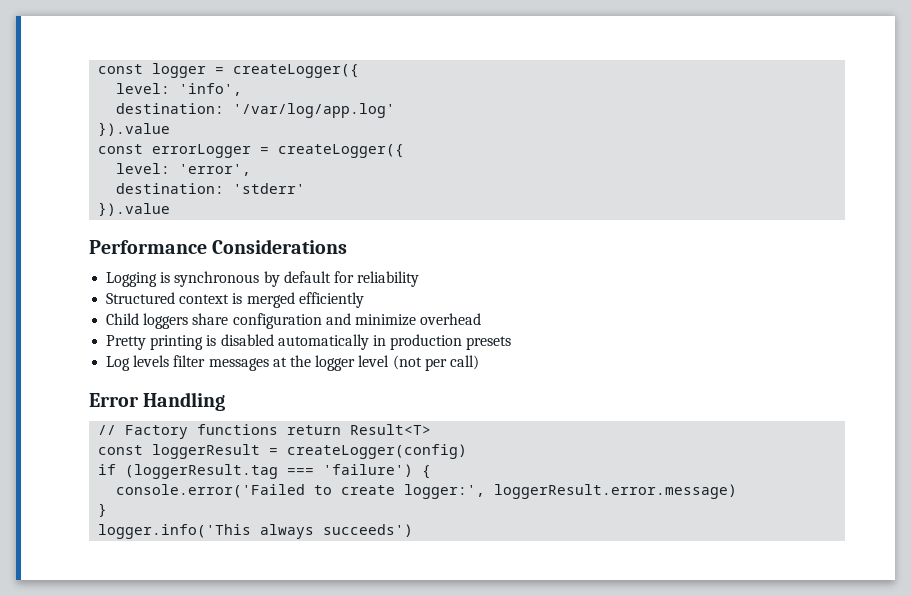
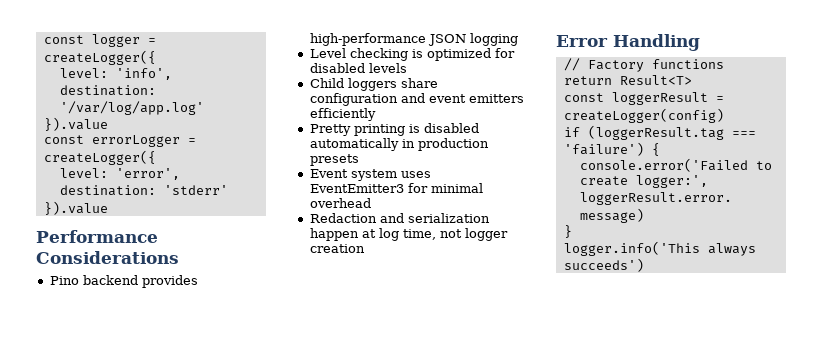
- Logging is synchronous by default for reliability
- Structured context is merged efficiently
+ Pino backend provides high-performance JSON logging
+ Level checking is optimized for disabled levels
- Child loggers share configuration and minimize overhead
+ Child loggers share configuration and event emitters efficiently
- Log levels filter messages at the logger level (not per call)
+ Event system uses EventEmitter3 for minimal overhead
+ Redaction and serialization happen at log time, not logger creation

